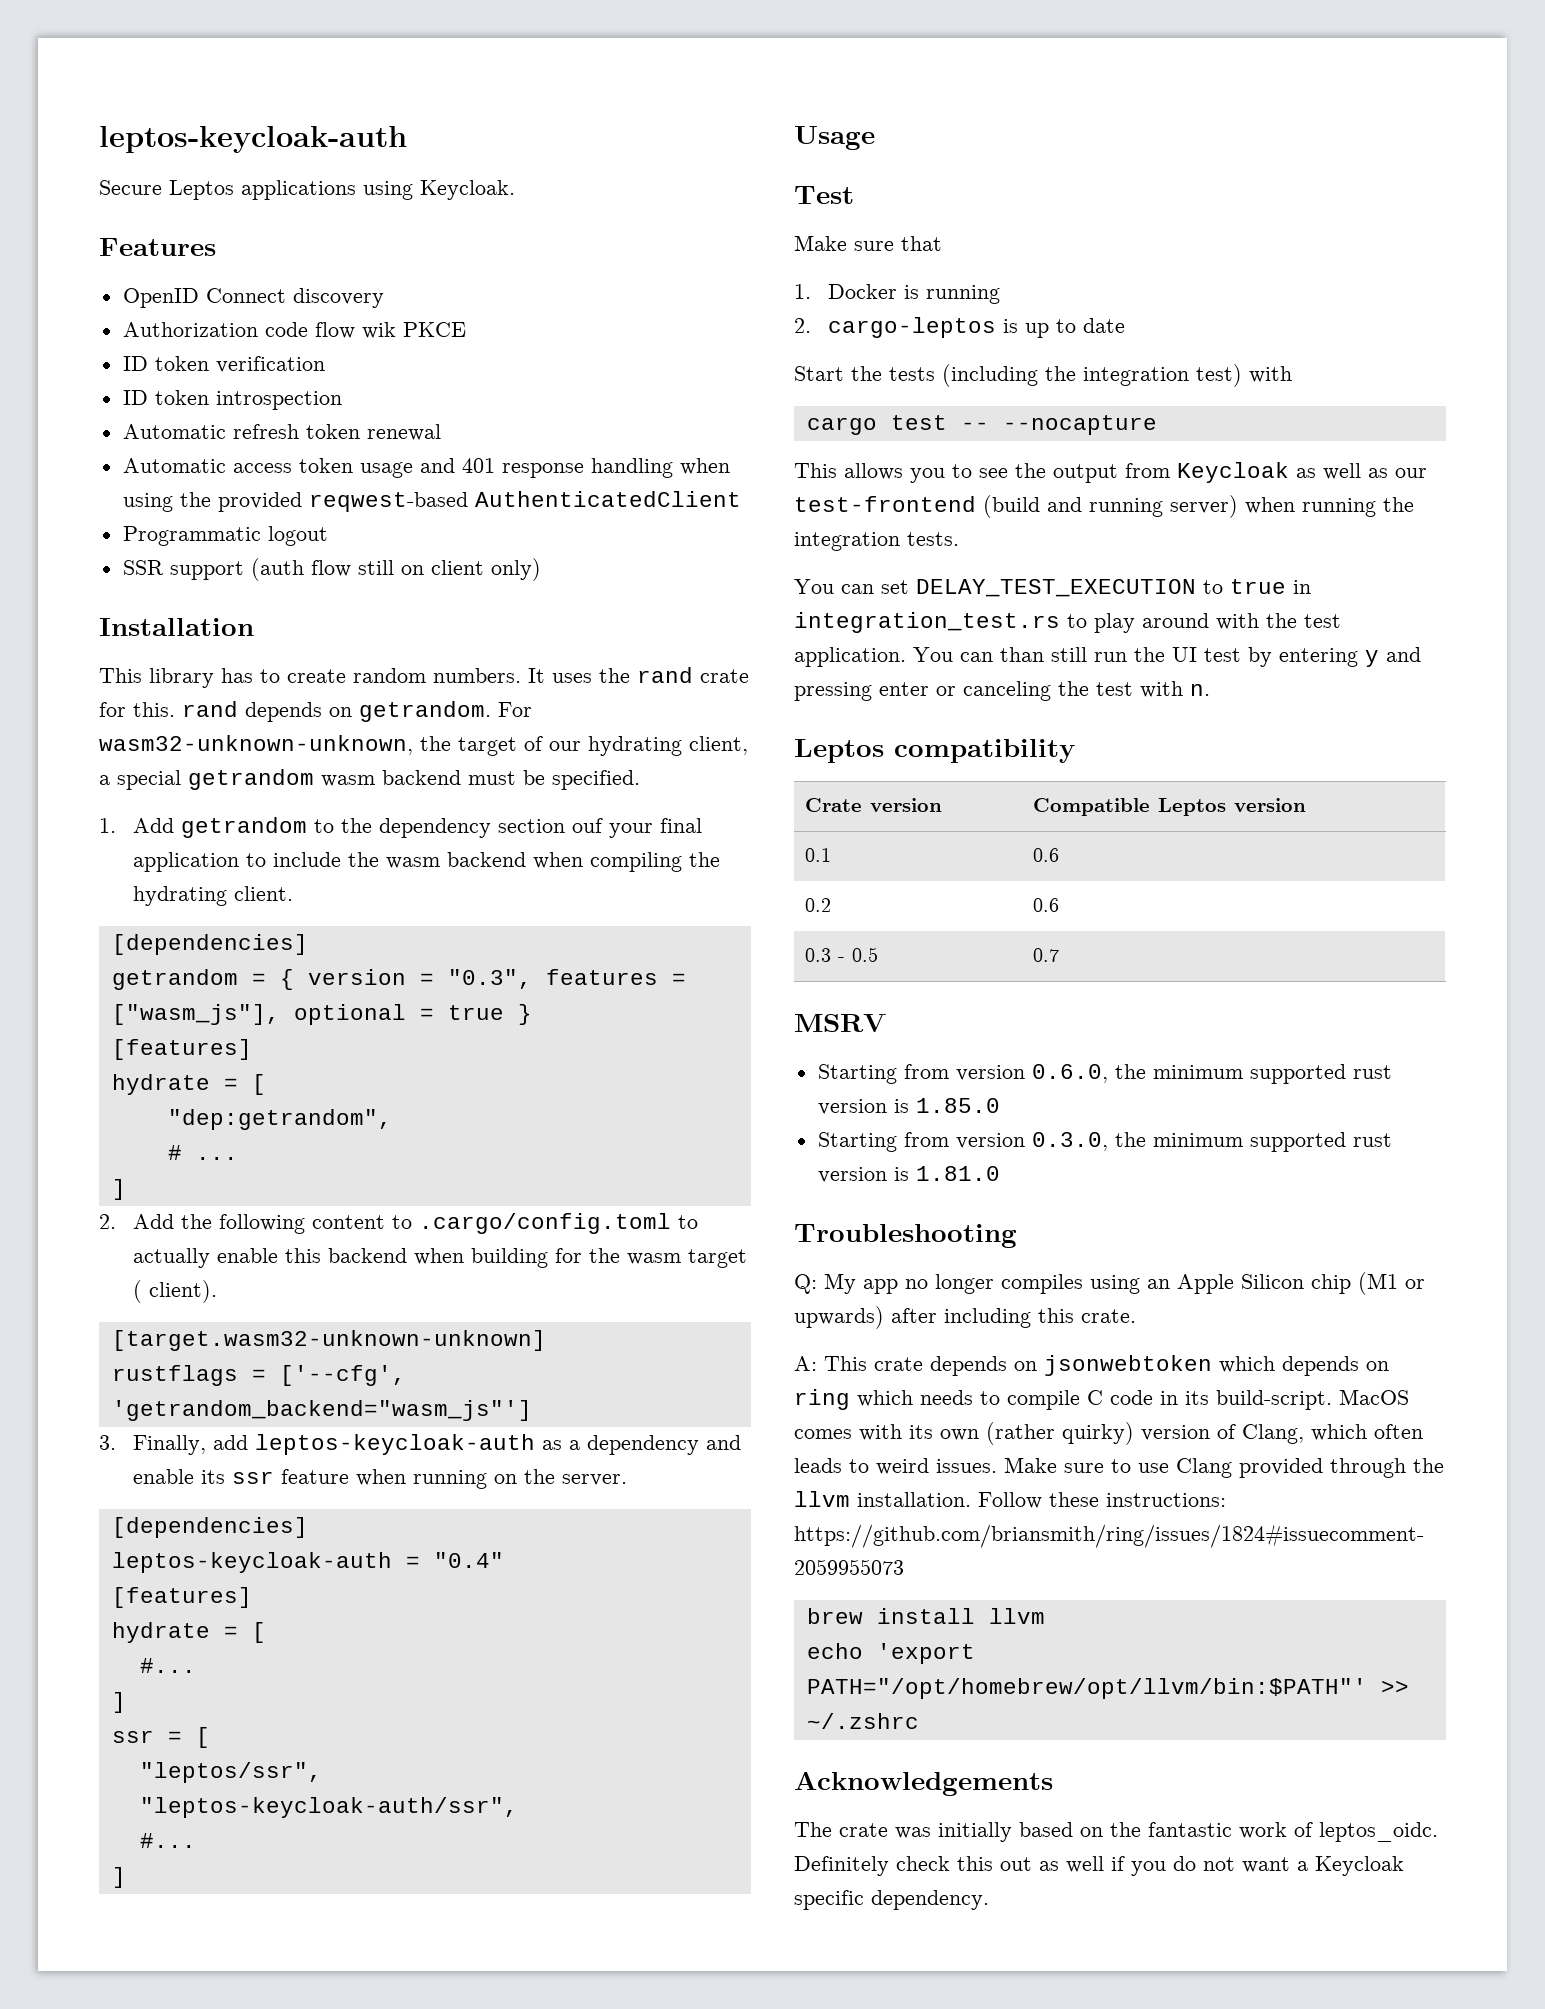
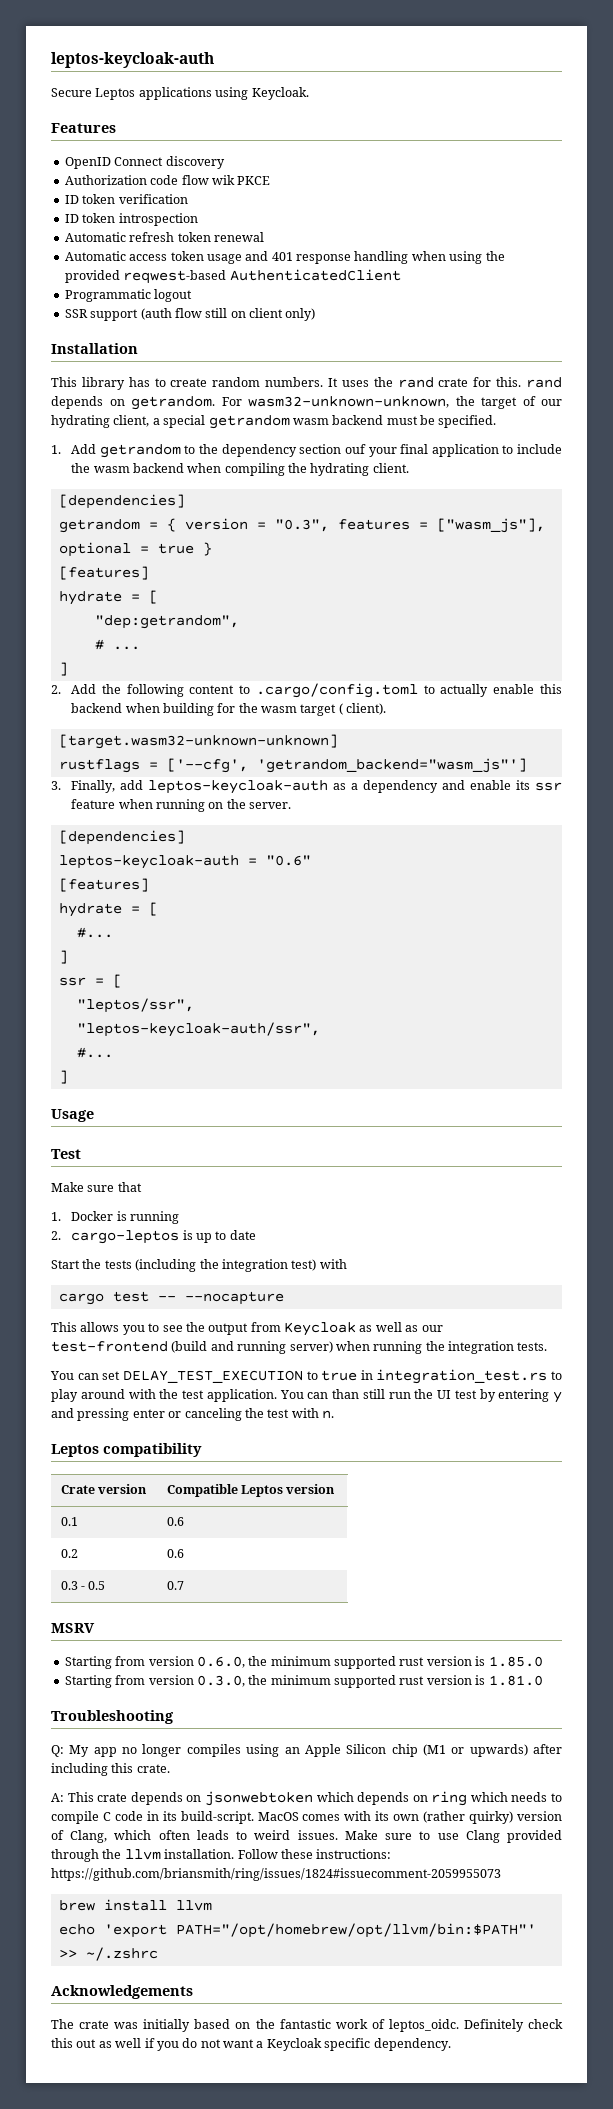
- leptos-keycloak-auth = "0.4"
+ leptos-keycloak-auth = "0.6"

